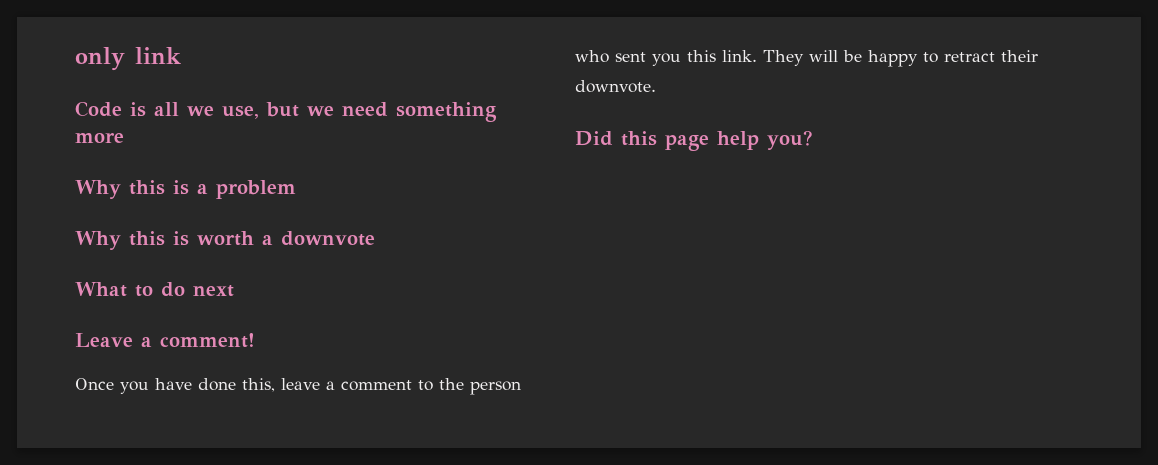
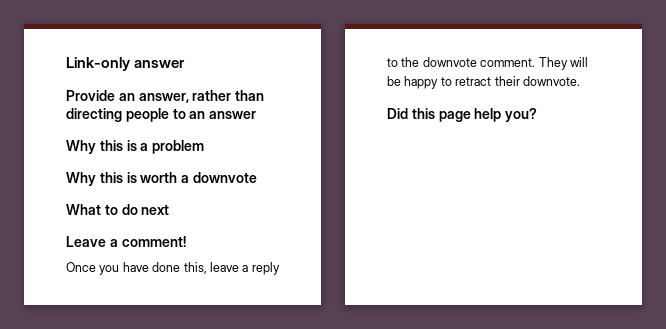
- only link
- Code is all we use, but we need something more
+ Link-only answer
+ Provide an answer, rather than directing people to an answer
- Once you have done this, leave a comment to the person who sent you this link.
+ Once you have done this, leave a reply to the downvote comment.

